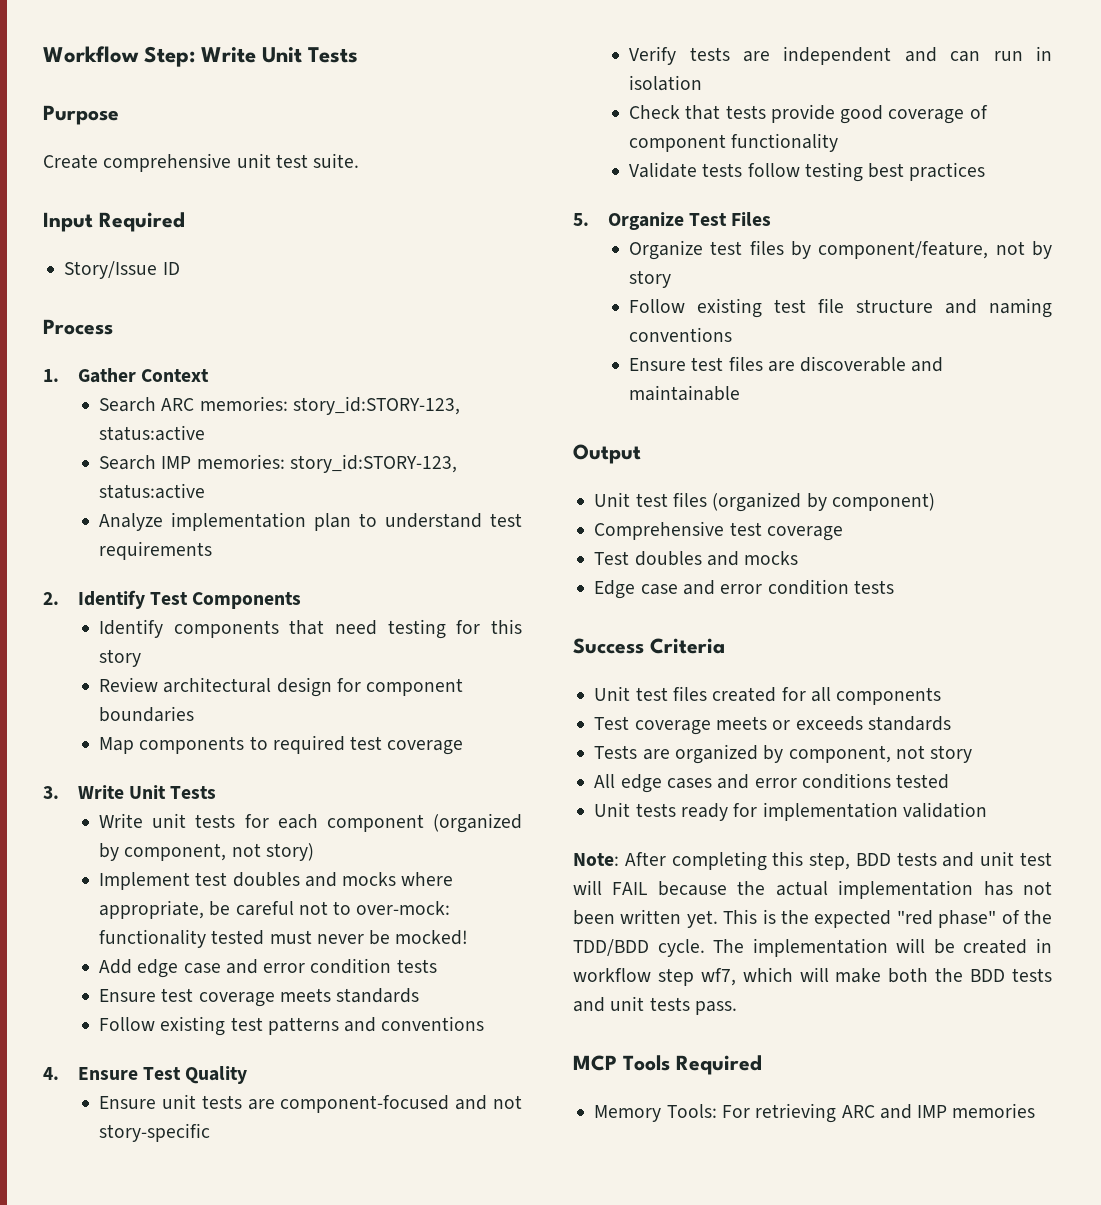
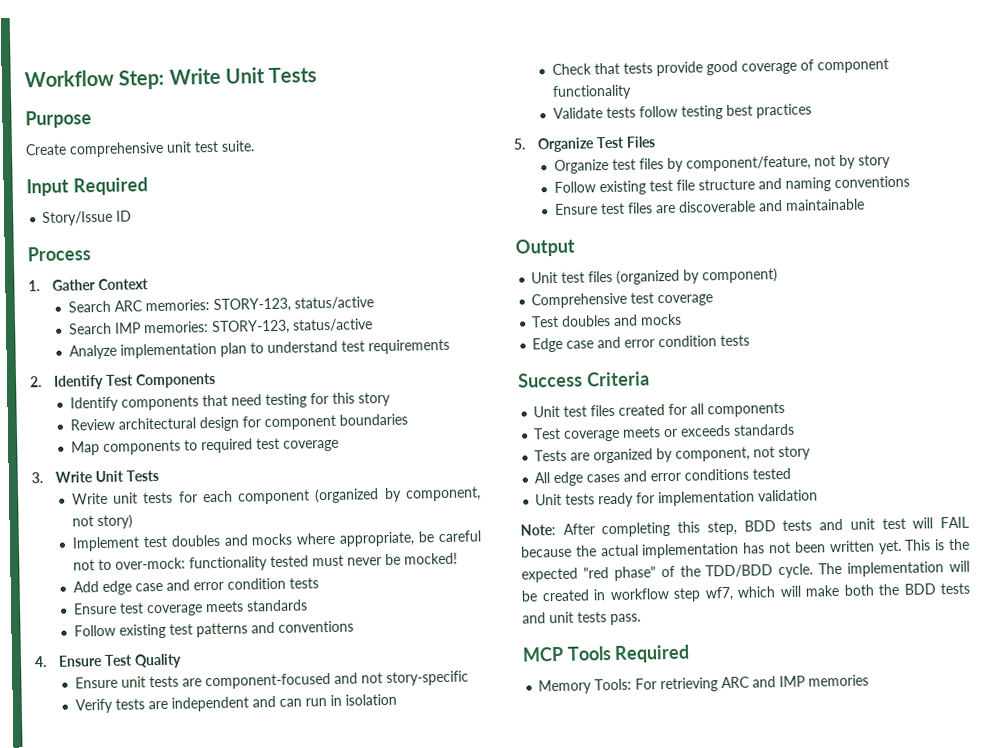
- Search ARC memories: story_id:STORY-123, status:active
+ Search ARC memories: STORY-123, status/active
- Search IMP memories: story_id:STORY-123, status:active
+ Search IMP memories: STORY-123, status/active

